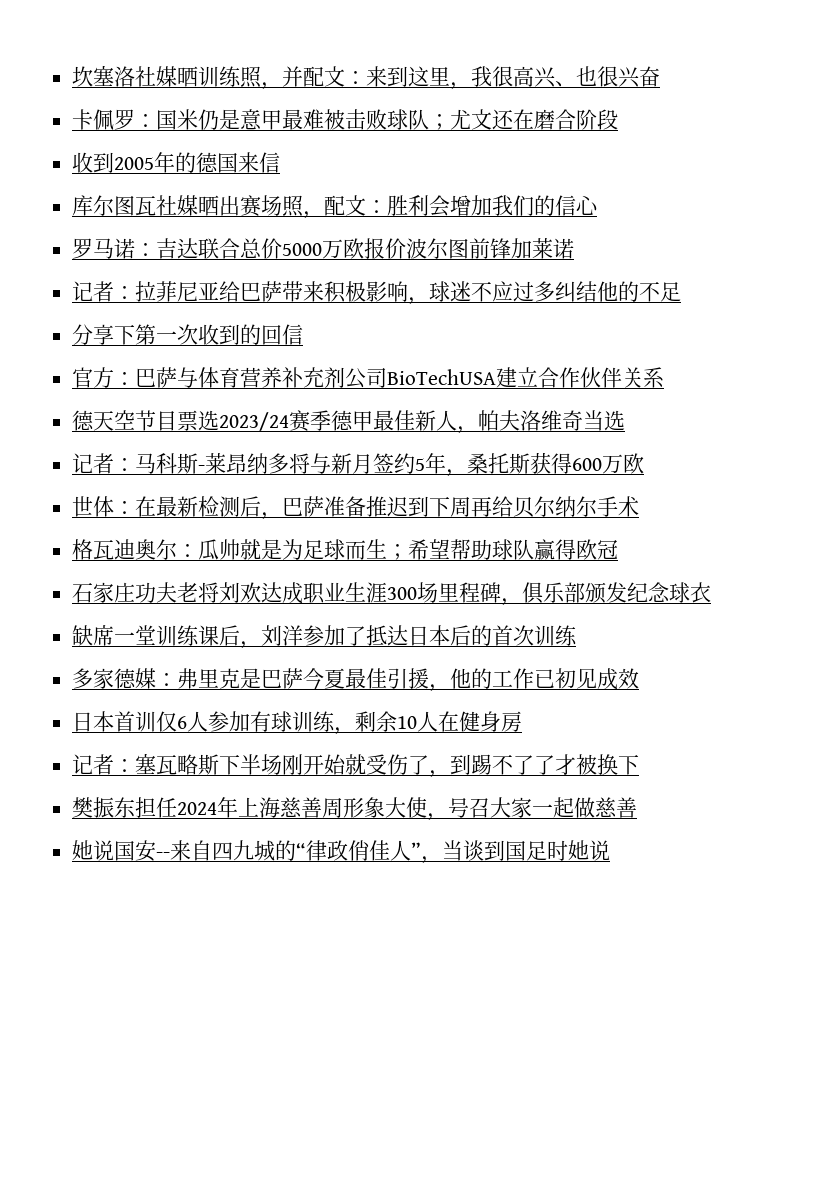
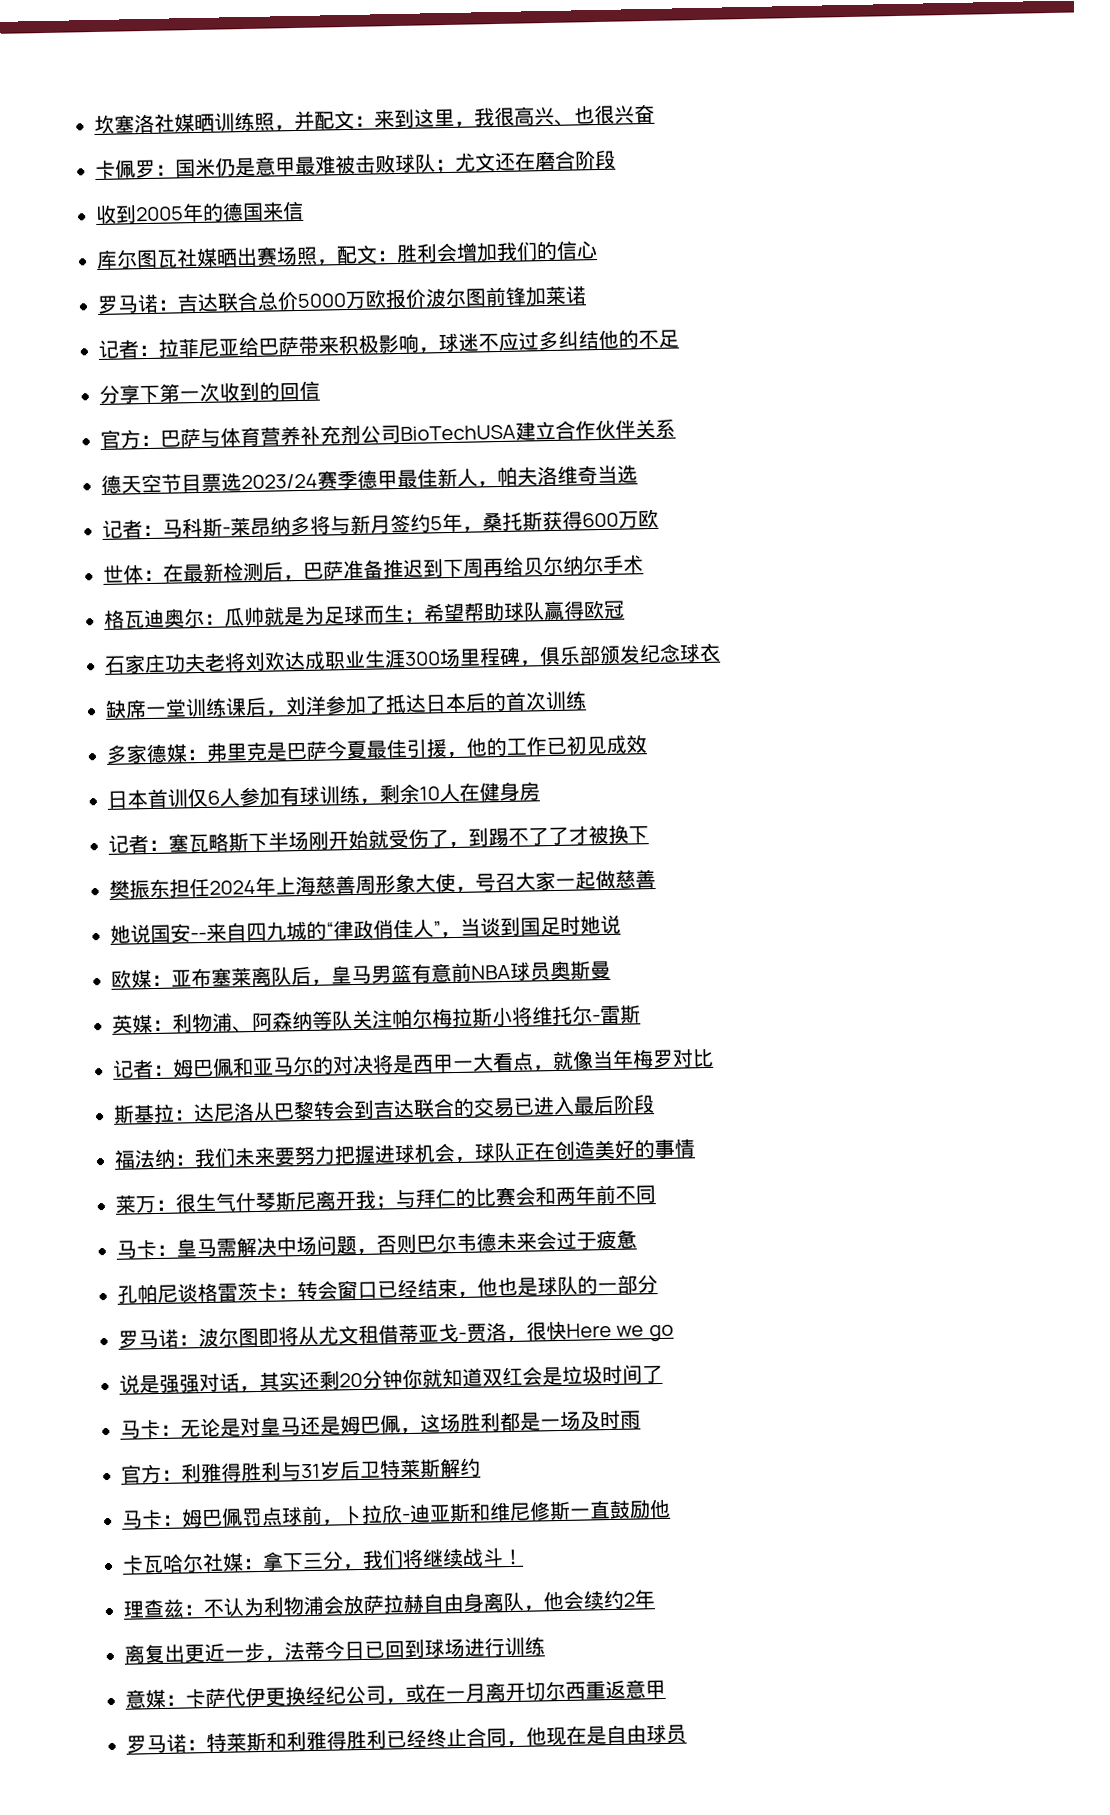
+ 欧媒：亚布塞莱离队后，皇马男篮有意前NBA球员奥斯曼
+ 英媒：利物浦、阿森纳等队关注帕尔梅拉斯小将维托尔-雷斯
+ 记者：姆巴佩和亚马尔的对决将是西甲一大看点，就像当年梅罗对比
+ 斯基拉：达尼洛从巴黎转会到吉达联合的交易已进入最后阶段
+ 福法纳：我们未来要努力把握进球机会，球队正在创造美好的事情
+ 莱万：很生气什琴斯尼离开我；与拜仁的比赛会和两年前不同
+ 马卡：皇马需解决中场问题，否则巴尔韦德未来会过于疲惫
+ 孔帕尼谈格雷茨卡：转会窗口已经结束，他也是球队的一部分
+ 罗马诺：波尔图即将从尤文租借蒂亚戈-贾洛，很快Here we go
+ 说是强强对话，其实还剩20分钟你就知道双红会是垃圾时间了
+ 马卡：无论是对皇马还是姆巴佩，这场胜利都是一场及时雨
+ 官方：利雅得胜利与31岁后卫特莱斯解约
+ 马卡：姆巴佩罚点球前，卜拉欣-迪亚斯和维尼修斯一直鼓励他
+ 卡瓦哈尔社媒：拿下三分，我们将继续战斗！
+ 理查兹：不认为利物浦会放萨拉赫自由身离队，他会续约2年
+ 离复出更近一步，法蒂今日已回到球场进行训练
+ 意媒：卡萨代伊更换经纪公司，或在一月离开切尔西重返意甲
+ 罗马诺：特莱斯和利雅得胜利已经终止合同，他现在是自由球员

